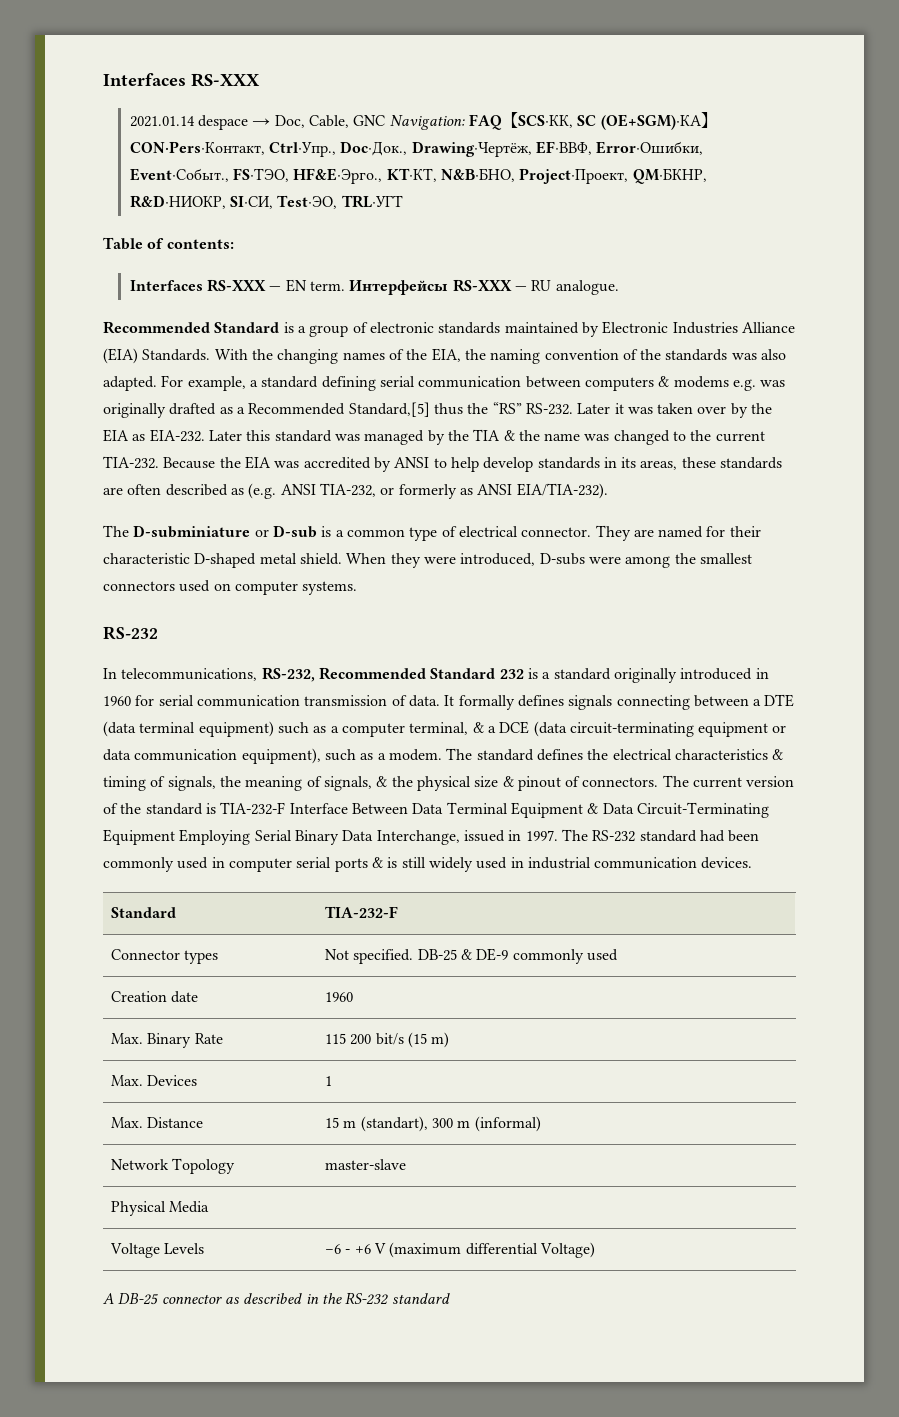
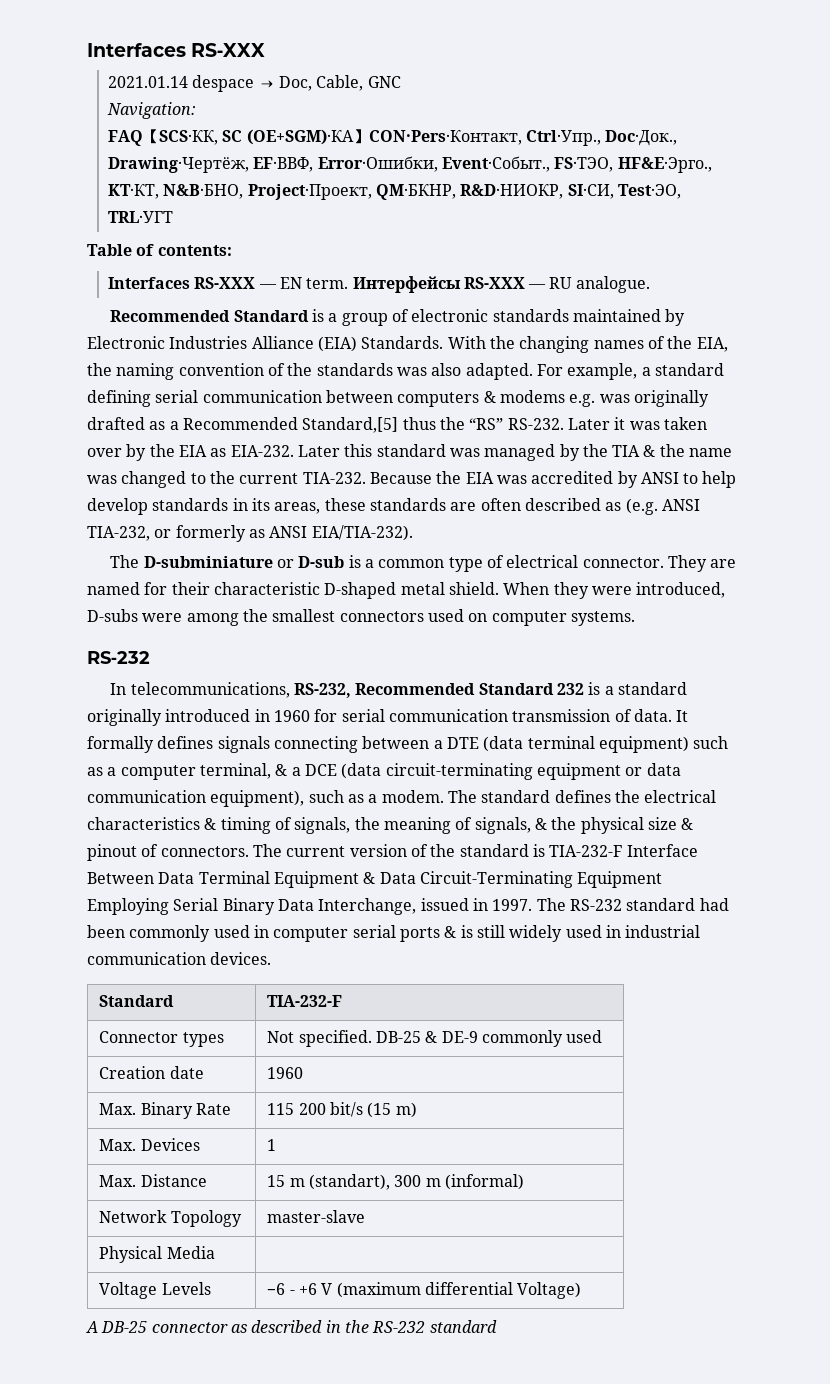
- 2021.01.14 despace → Doc, Cable, GNC Navigation: FAQ【SCS·КК, SC (OE+SGM)·КА】CON·Pers·Контакт, Ctrl·Упр., Doc·Док., Drawing·Чертёж, EF·ВВФ, Error·Ошибки, Event·Событ., FS·ТЭО, HF&E·Эрго., KT·КТ, N&B·БНО, Project·Проект, QM·БКНР, R&D·НИОКР, SI·СИ, Test·ЭО, TRL·УГТ
+ 2021.01.14 despace → Doc, Cable, GNC
+ Navigation:
+ FAQ【SCS·КК, SC (OE+SGM)·КА】CON·Pers·Контакт, Ctrl·Упр., Doc·Док., Drawing·Чертёж, EF·ВВФ, Error·Ошибки, Event·Событ., FS·ТЭО, HF&E·Эрго., KT·КТ, N&B·БНО, Project·Проект, QM·БКНР, R&D·НИОКР, SI·СИ, Test·ЭО, TRL·УГТ

